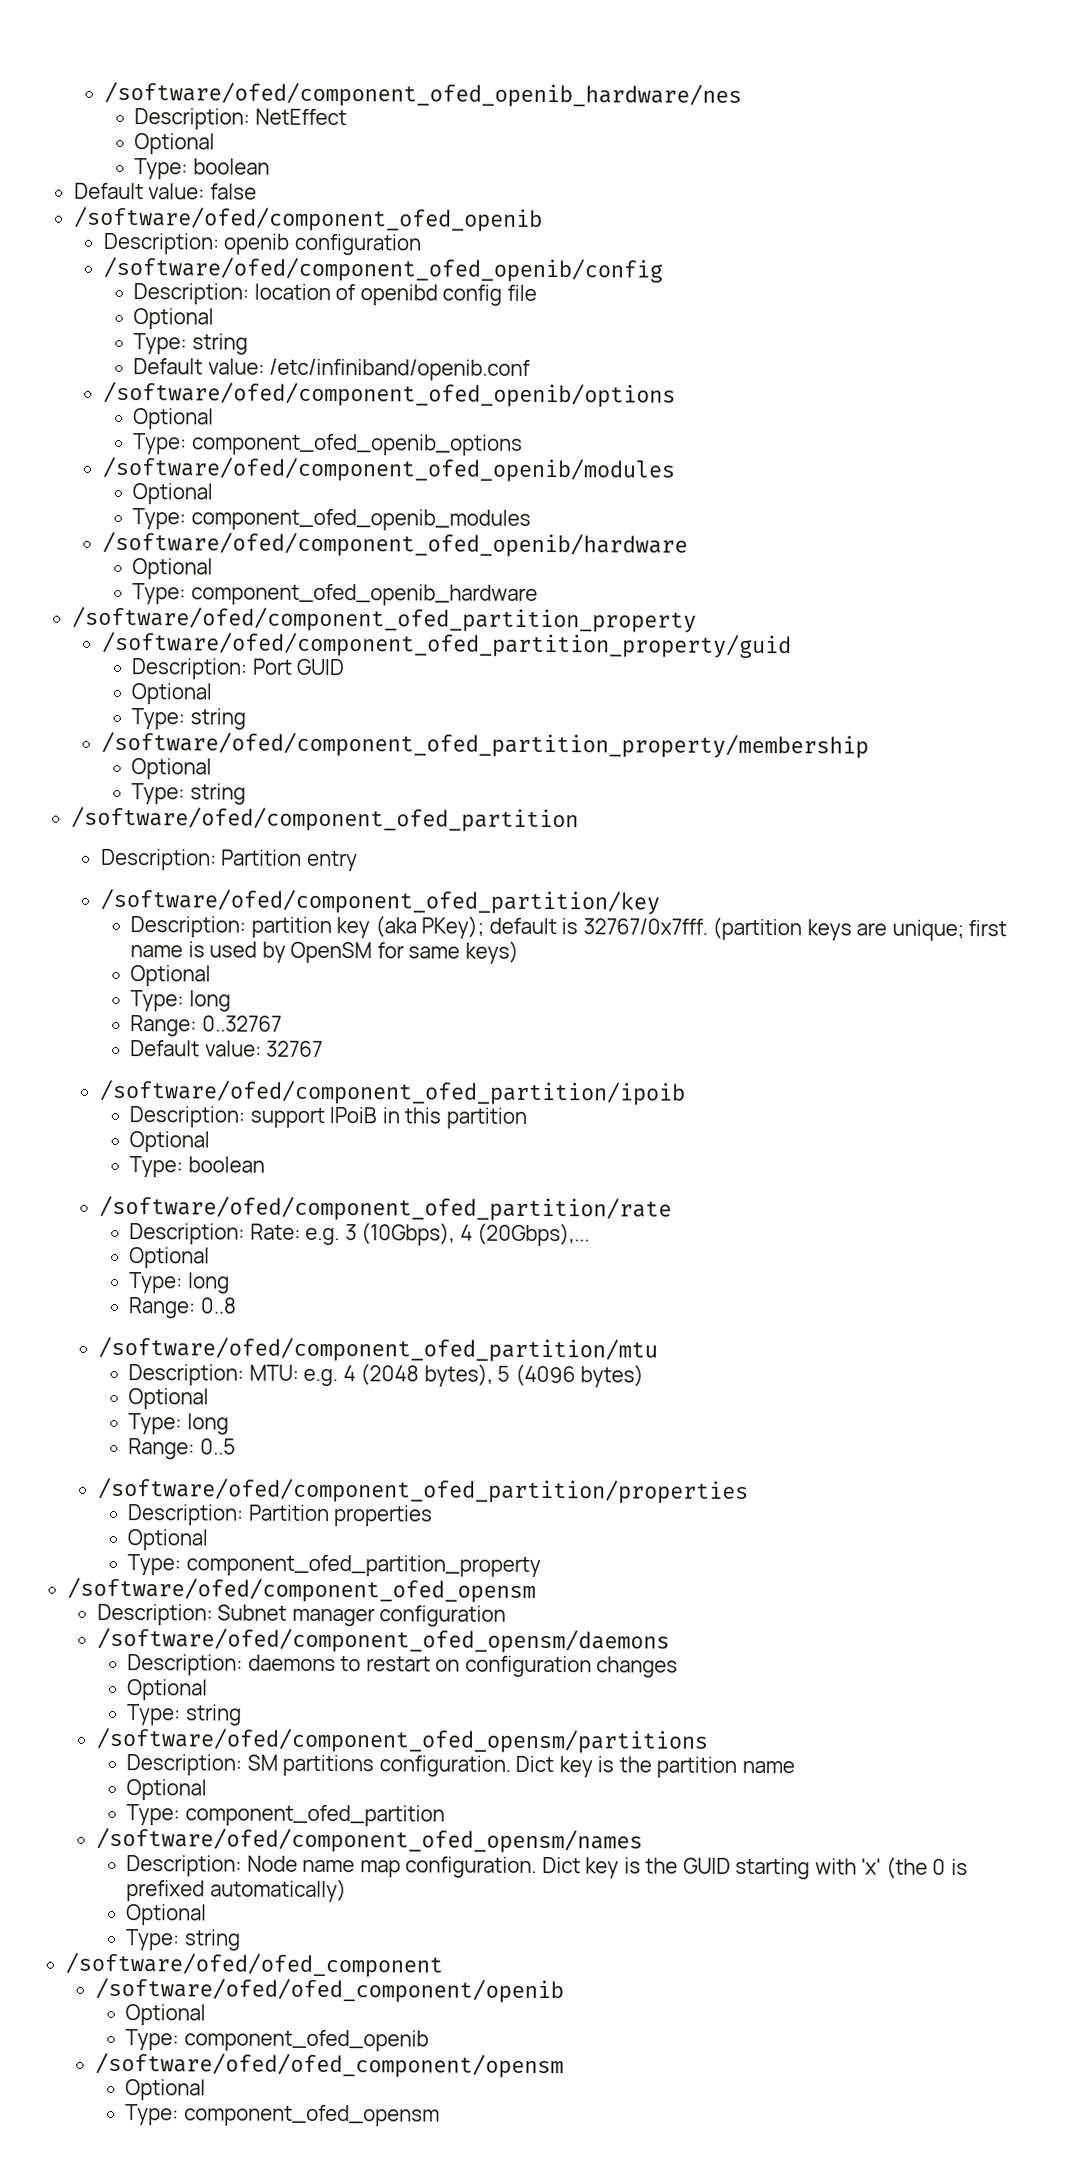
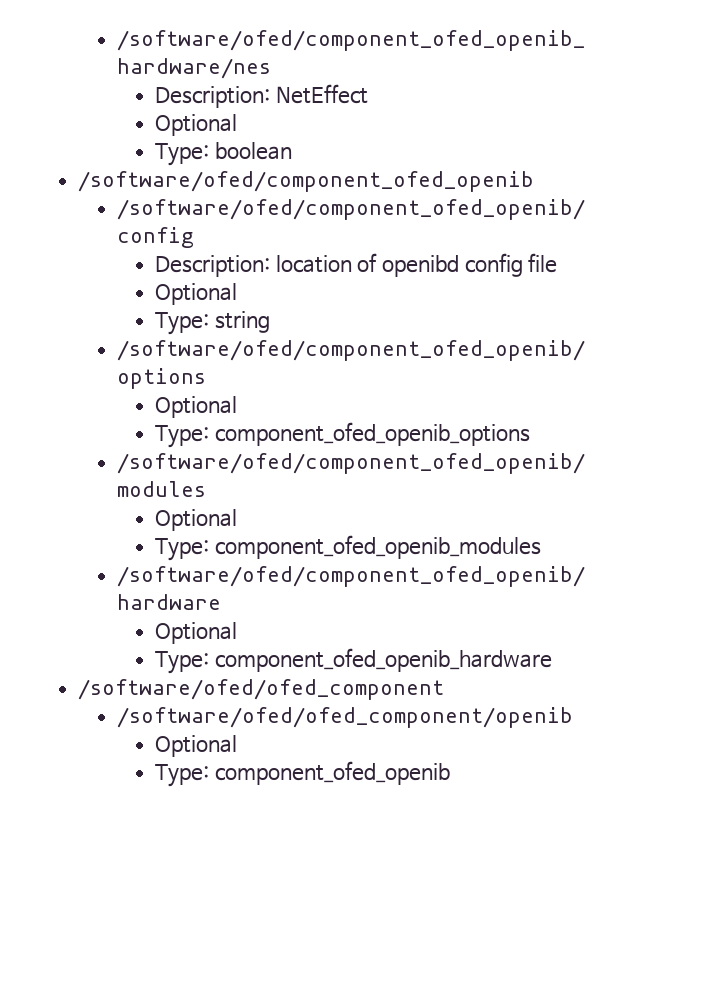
- Default value: false
  /software/ofed/component_ofed_openib
- Description: openib configuration
- Default value: /etc/infiniband/openib.conf
- /software/ofed/component_ofed_partition_property
- /software/ofed/component_ofed_partition_property/guid
- Description: Port GUID
- Optional
- Type: string
- /software/ofed/component_ofed_partition_property/membership
- Optional
- Type: string
- /software/ofed/component_ofed_partition
- Description: Partition entry
- /software/ofed/component_ofed_partition/key
- Description: partition key (aka PKey); default is 32767/0x7fff. (partition keys are unique; first name is used by OpenSM for same keys)
- Optional
- Type: long
- Range: 0..32767
- Default value: 32767
- /software/ofed/component_ofed_partition/ipoib
- Description: support IPoiB in this partition
- Optional
- Type: boolean
- /software/ofed/component_ofed_partition/rate
- Description: Rate: e.g. 3 (10Gbps), 4 (20Gbps),...
- Optional
- Type: long
- Range: 0..8
- /software/ofed/component_ofed_partition/mtu
- Description: MTU: e.g. 4 (2048 bytes), 5 (4096 bytes)
- Optional
- Type: long
- Range: 0..5
- /software/ofed/component_ofed_partition/properties
- Description: Partition properties
- Optional
- Type: component_ofed_partition_property
- /software/ofed/component_ofed_opensm
- Description: Subnet manager configuration
- /software/ofed/component_ofed_opensm/daemons
- Description: daemons to restart on configuration changes
- Optional
- Type: string
- /software/ofed/component_ofed_opensm/partitions
- Description: SM partitions configuration. Dict key is the partition name
- Optional
- Type: component_ofed_partition
- /software/ofed/component_ofed_opensm/names
- Description: Node name map configuration. Dict key is the GUID starting with 'x' (the 0 is prefixed automatically)
- Optional
- Type: string
- /software/ofed/ofed_component/opensm
- Optional
- Type: component_ofed_opensm

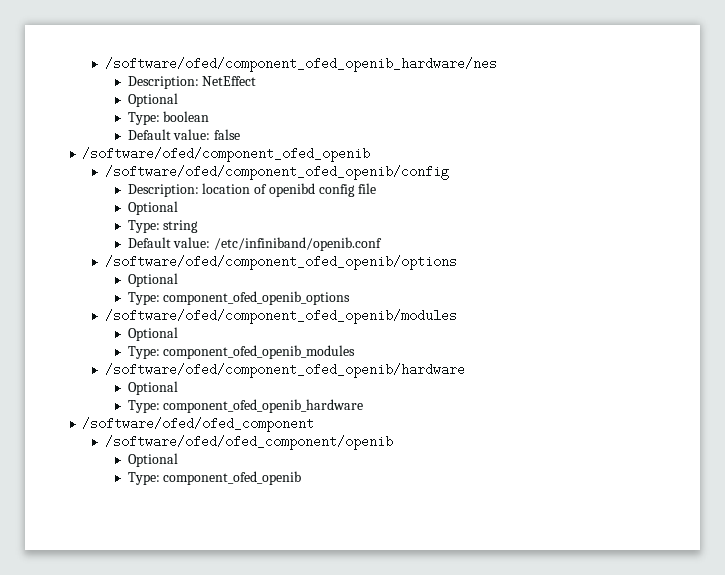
+ Default value: false
+ Default value: /etc/infiniband/openib.conf

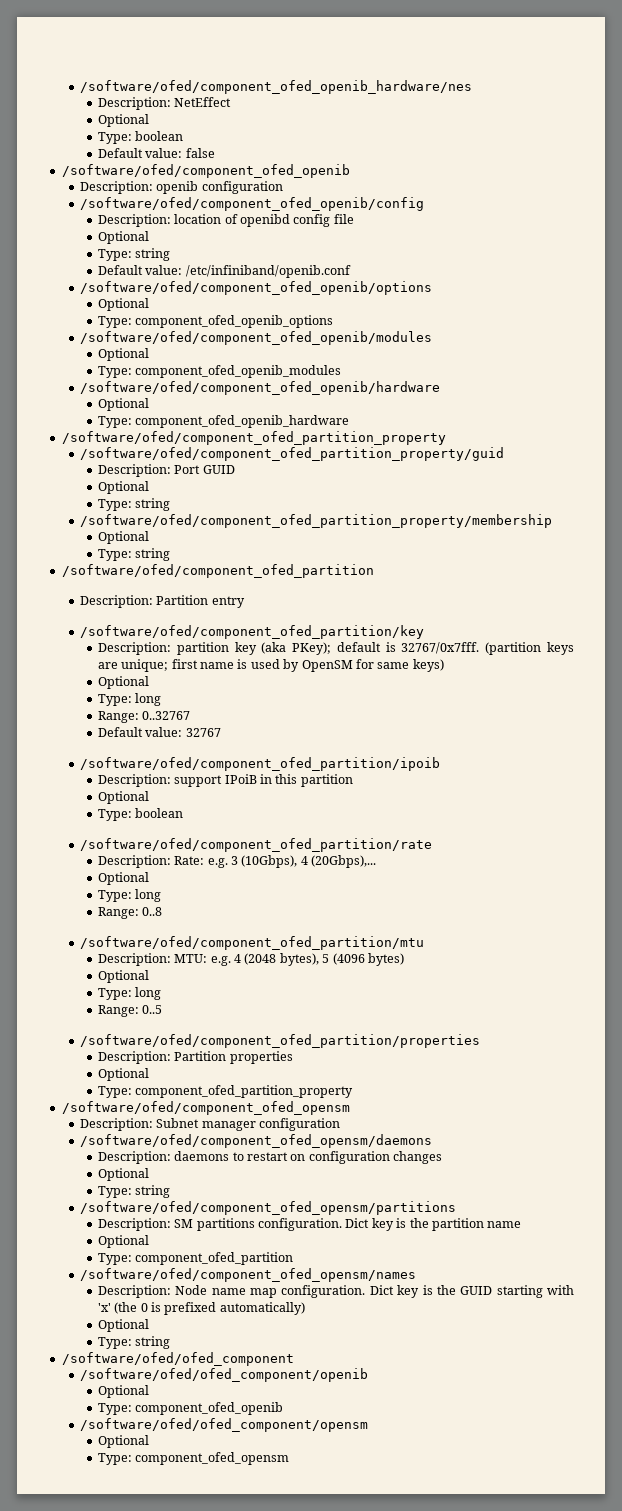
+ Description: openib configuration
+ /software/ofed/component_ofed_partition_property
+ /software/ofed/component_ofed_partition_property/guid
+ Description: Port GUID
+ Optional
+ Type: string
+ /software/ofed/component_ofed_partition_property/membership
+ Optional
+ Type: string
+ /software/ofed/component_ofed_partition
+ Description: Partition entry
+ /software/ofed/component_ofed_partition/key
+ Description: partition key (aka PKey); default is 32767/0x7fff. (partition keys are unique; first name is used by OpenSM for same keys)
+ Optional
+ Type: long
+ Range: 0..32767
+ Default value: 32767
+ /software/ofed/component_ofed_partition/ipoib
+ Description: support IPoiB in this partition
+ Optional
+ Type: boolean
+ /software/ofed/component_ofed_partition/rate
+ Description: Rate: e.g. 3 (10Gbps), 4 (20Gbps),...
+ Optional
+ Type: long
+ Range: 0..8
+ /software/ofed/component_ofed_partition/mtu
+ Description: MTU: e.g. 4 (2048 bytes), 5 (4096 bytes)
+ Optional
+ Type: long
+ Range: 0..5
+ /software/ofed/component_ofed_partition/properties
+ Description: Partition properties
+ Optional
+ Type: component_ofed_partition_property
+ /software/ofed/component_ofed_opensm
+ Description: Subnet manager configuration
+ /software/ofed/component_ofed_opensm/daemons
+ Description: daemons to restart on configuration changes
+ Optional
+ Type: string
+ /software/ofed/component_ofed_opensm/partitions
+ Description: SM partitions configuration. Dict key is the partition name
+ Optional
+ Type: component_ofed_partition
+ /software/ofed/component_ofed_opensm/names
+ Description: Node name map configuration. Dict key is the GUID starting with 'x' (the 0 is prefixed automatically)
+ Optional
+ Type: string
+ /software/ofed/ofed_component/opensm
+ Optional
+ Type: component_ofed_opensm

